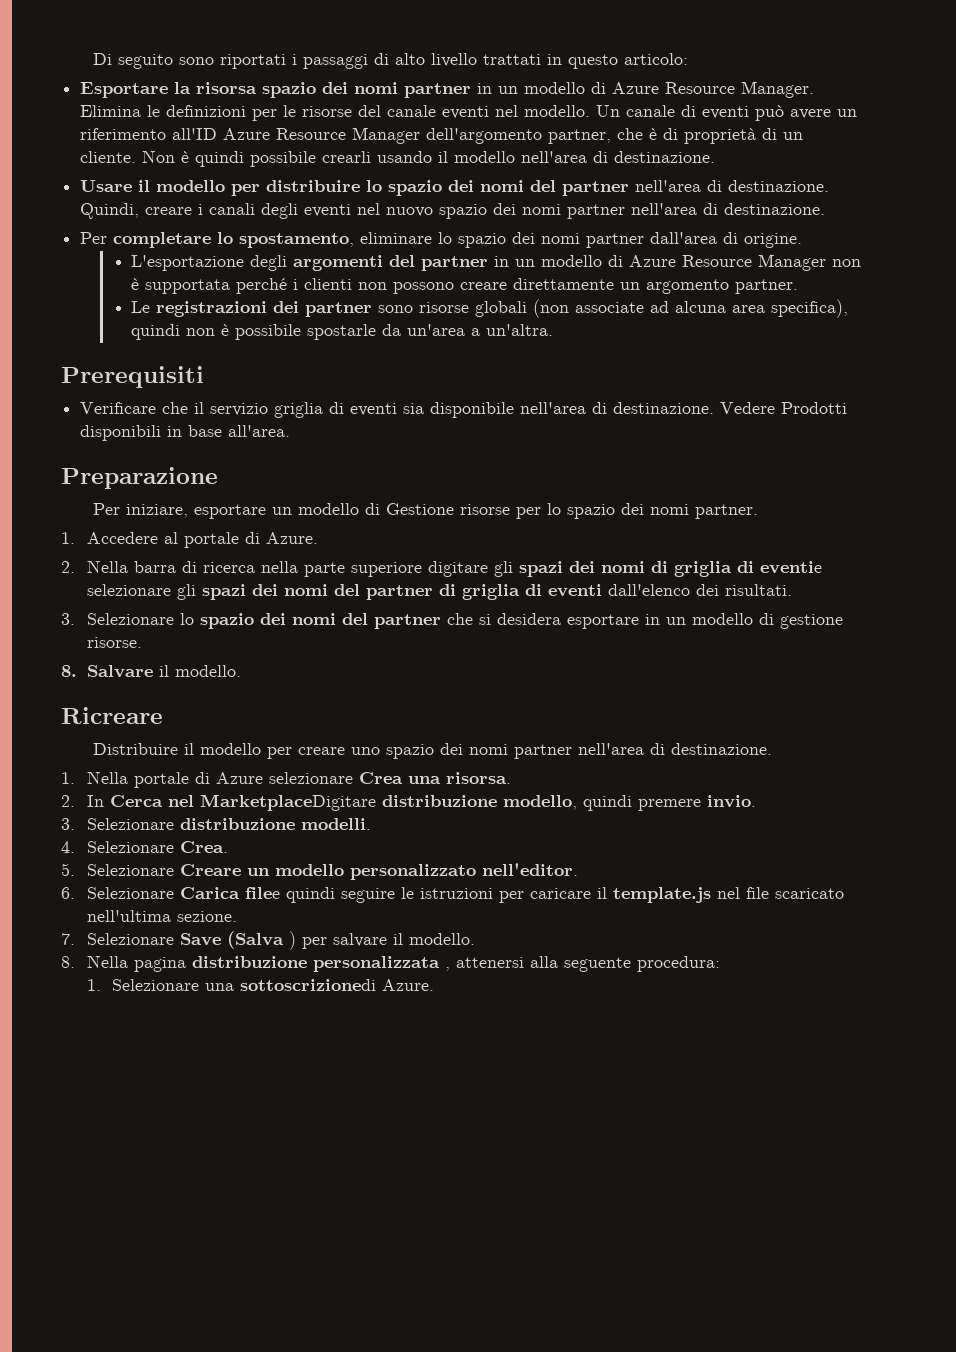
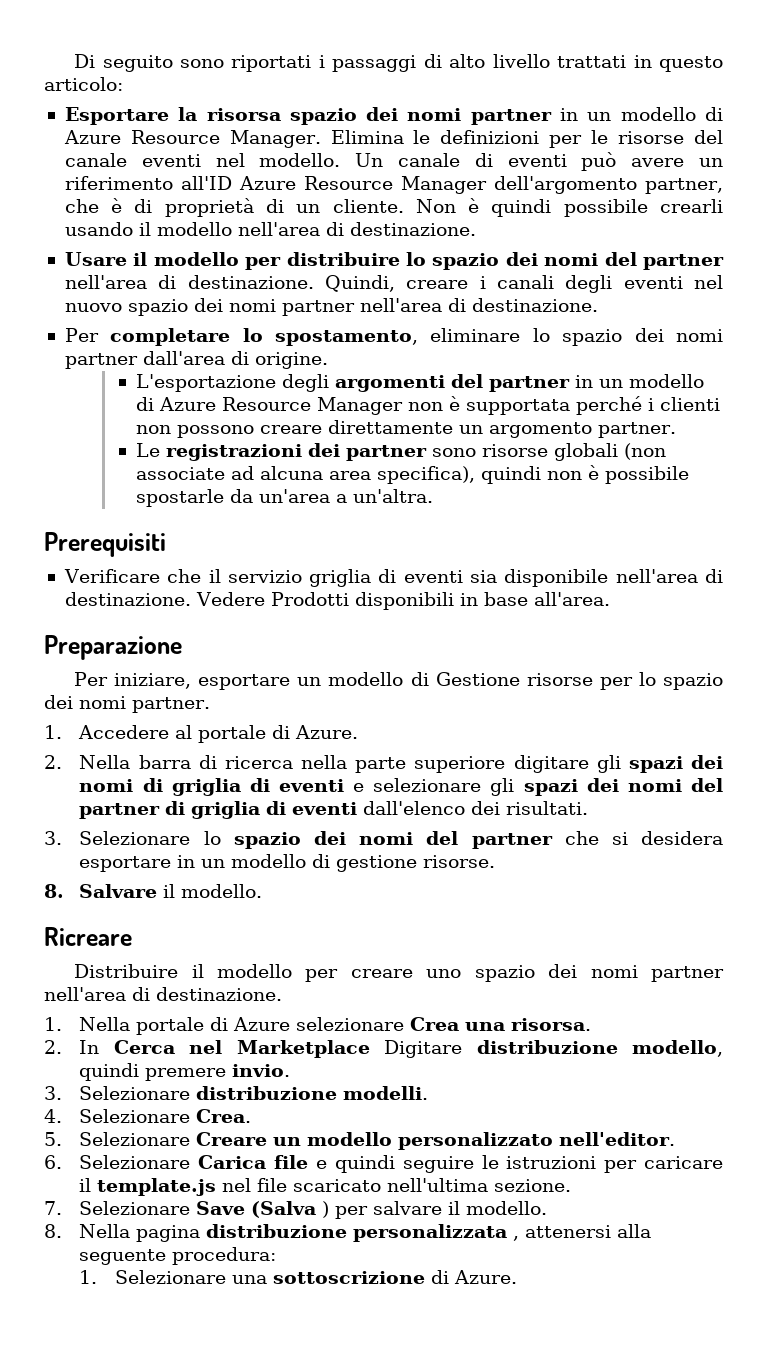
- 2. Nella barra di ricerca nella parte superiore digitare gli spazi dei nomi di griglia di eventie selezionare gli spazi dei nomi del partner di griglia di eventi dall'elenco dei risultati.
+ 2. Nella barra di ricerca nella parte superiore digitare gli spazi dei nomi di griglia di eventi e selezionare gli spazi dei nomi del partner di griglia di eventi dall'elenco dei risultati.
- 2. In Cerca nel MarketplaceDigitare distribuzione modello, quindi premere invio.
+ 2. In Cerca nel Marketplace Digitare distribuzione modello, quindi premere invio.
- 6. Selezionare Carica filee quindi seguire le istruzioni per caricare il template.js nel file scaricato nell'ultima sezione.
+ 6. Selezionare Carica file e quindi seguire le istruzioni per caricare il template.js nel file scaricato nell'ultima sezione.
- 1. Selezionare una sottoscrizionedi Azure.
+ 1. Selezionare una sottoscrizione di Azure.

